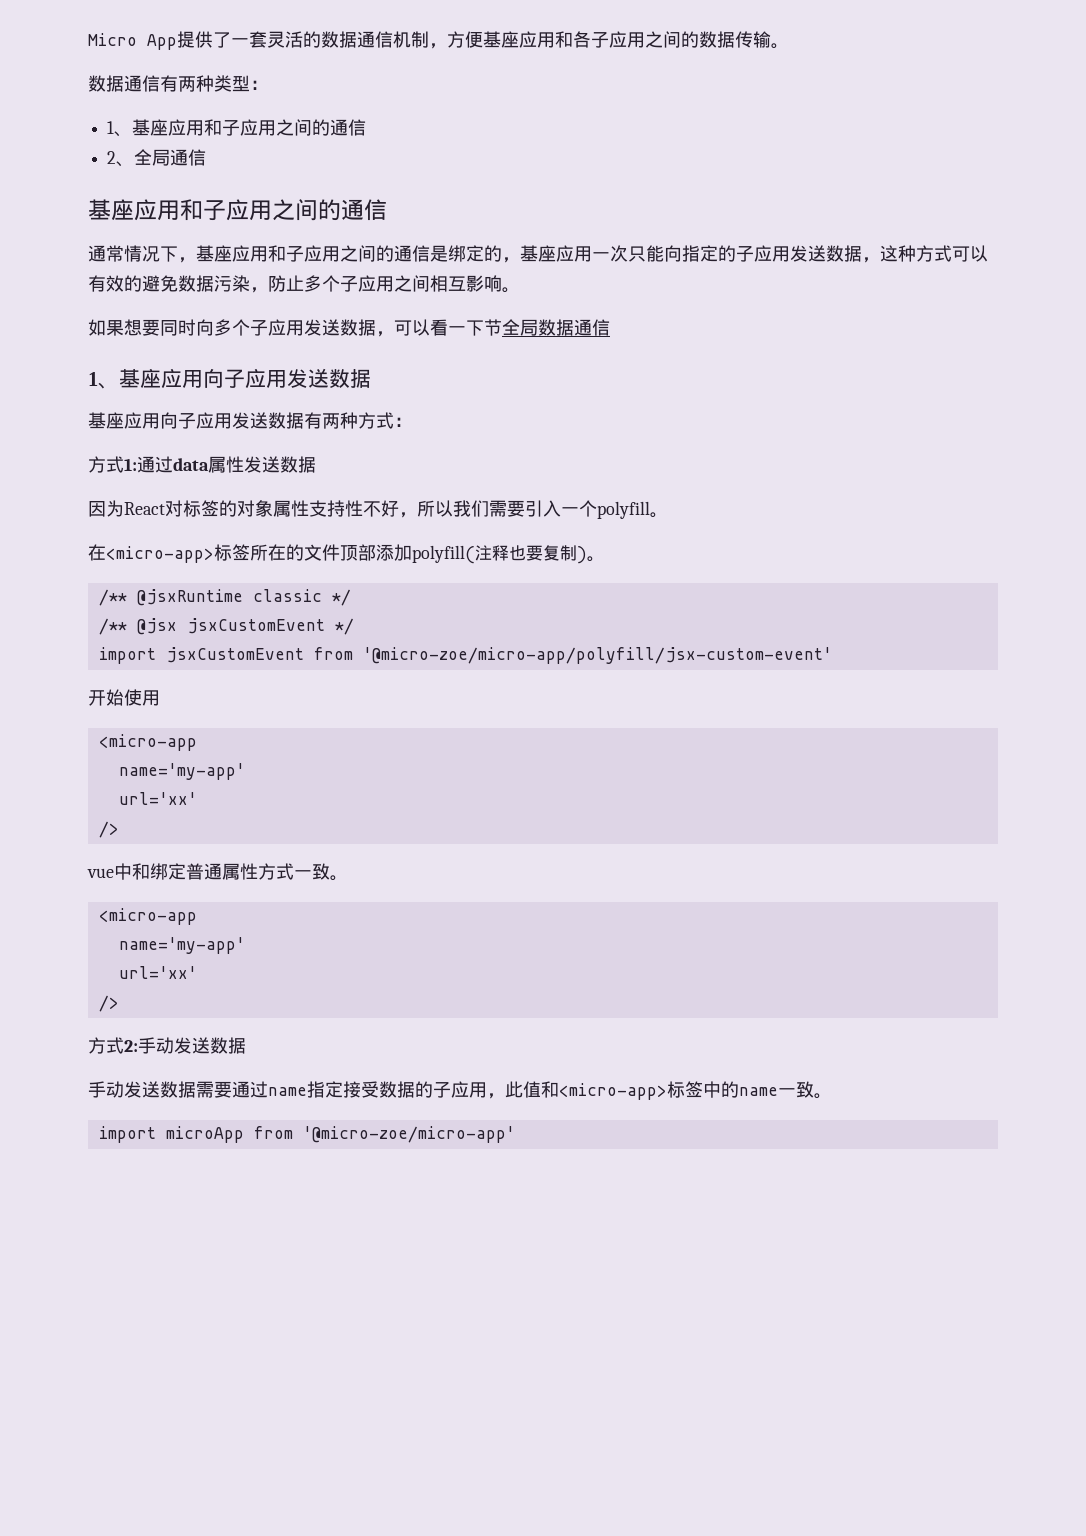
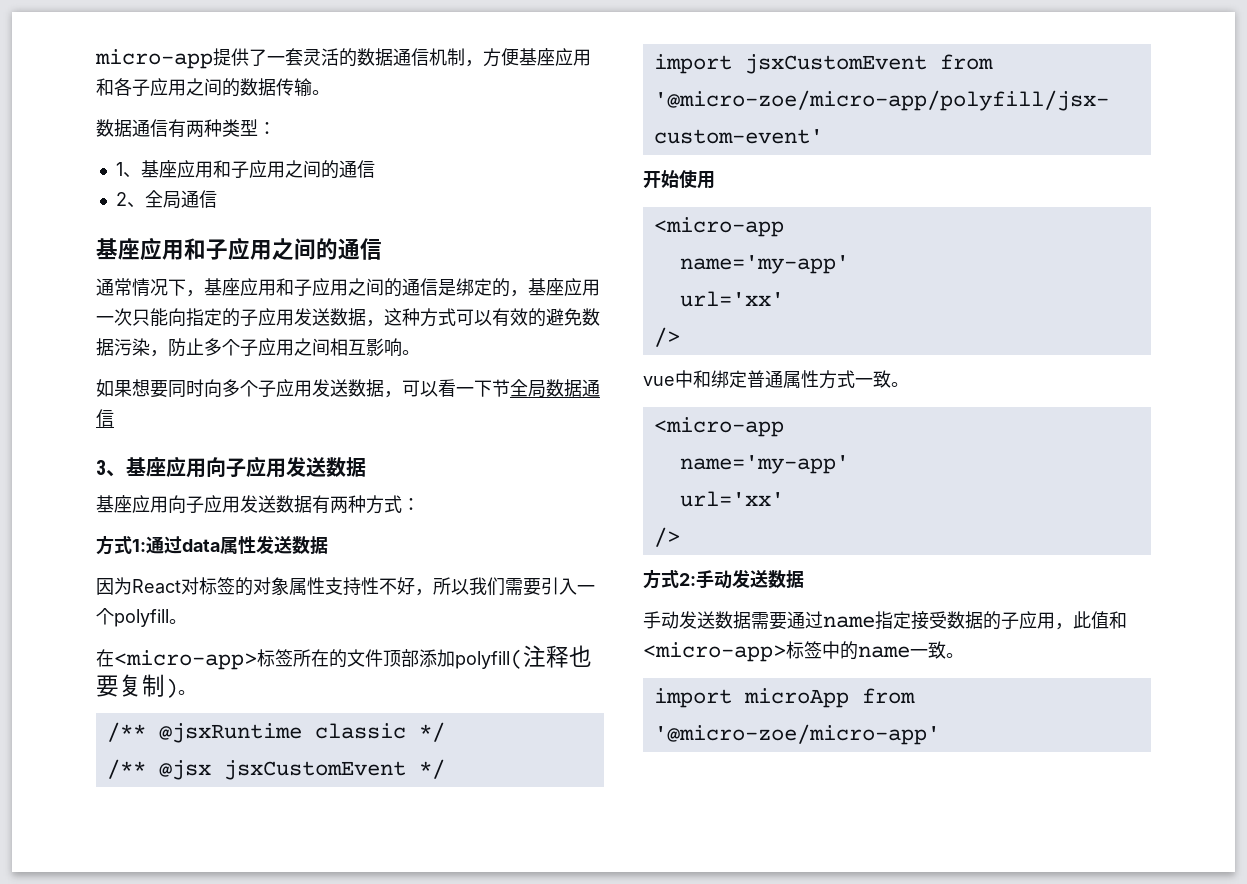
- Micro App提供了一套灵活的数据通信机制，方便基座应用和各子应用之间的数据传输。
+ micro-app提供了一套灵活的数据通信机制，方便基座应用和各子应用之间的数据传输。
- 1、基座应用向子应用发送数据
+ 3、基座应用向子应用发送数据

